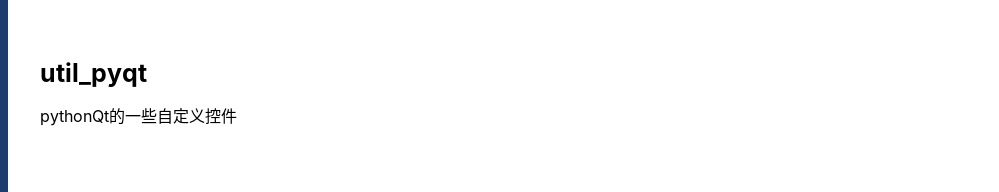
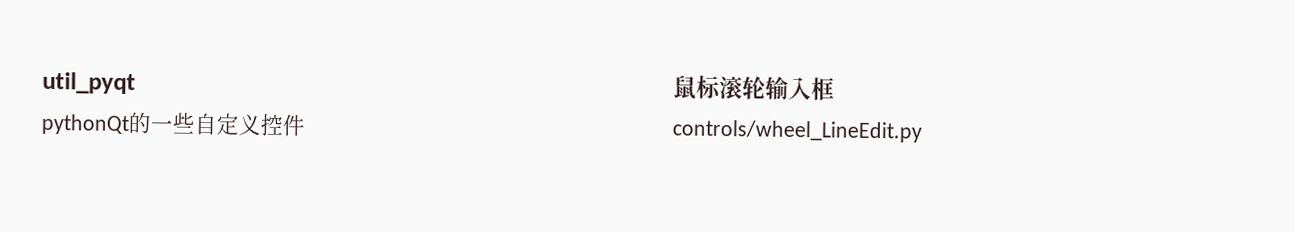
+ 鼠标滚轮输入框
+ controls/wheel_LineEdit.py

